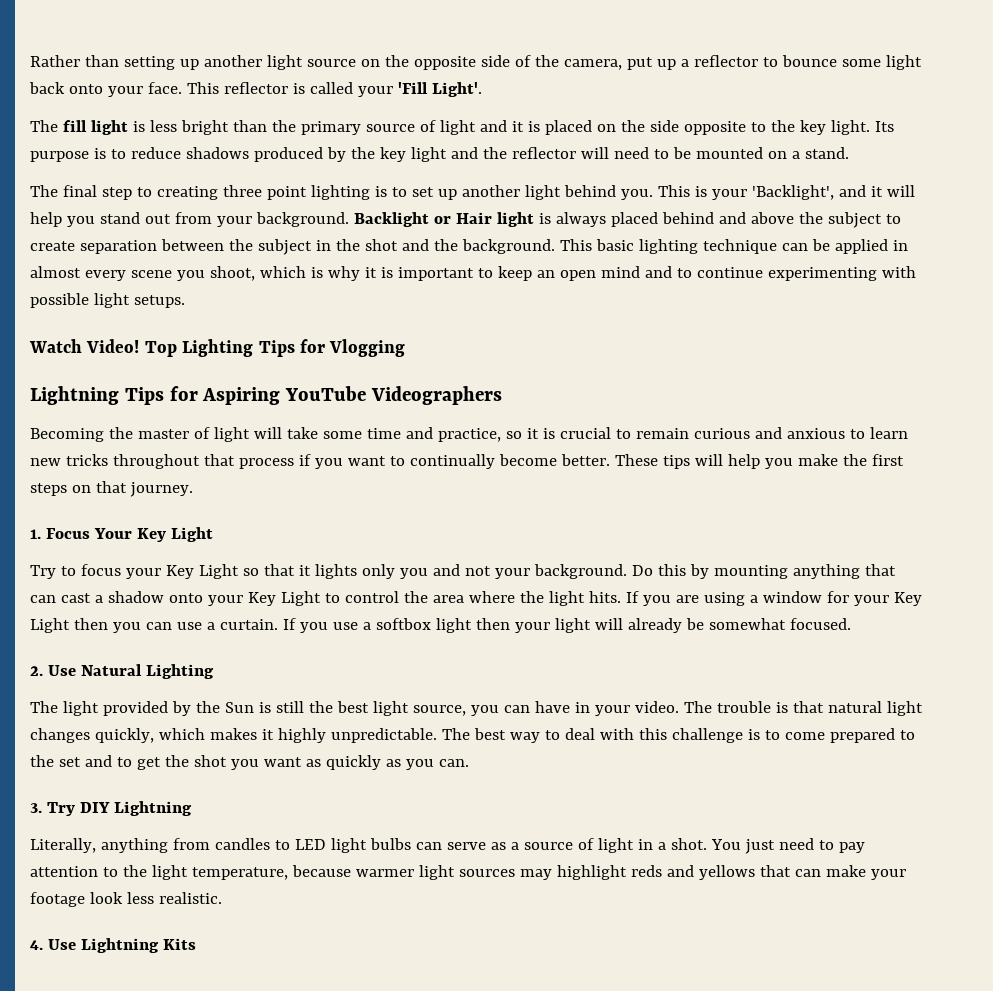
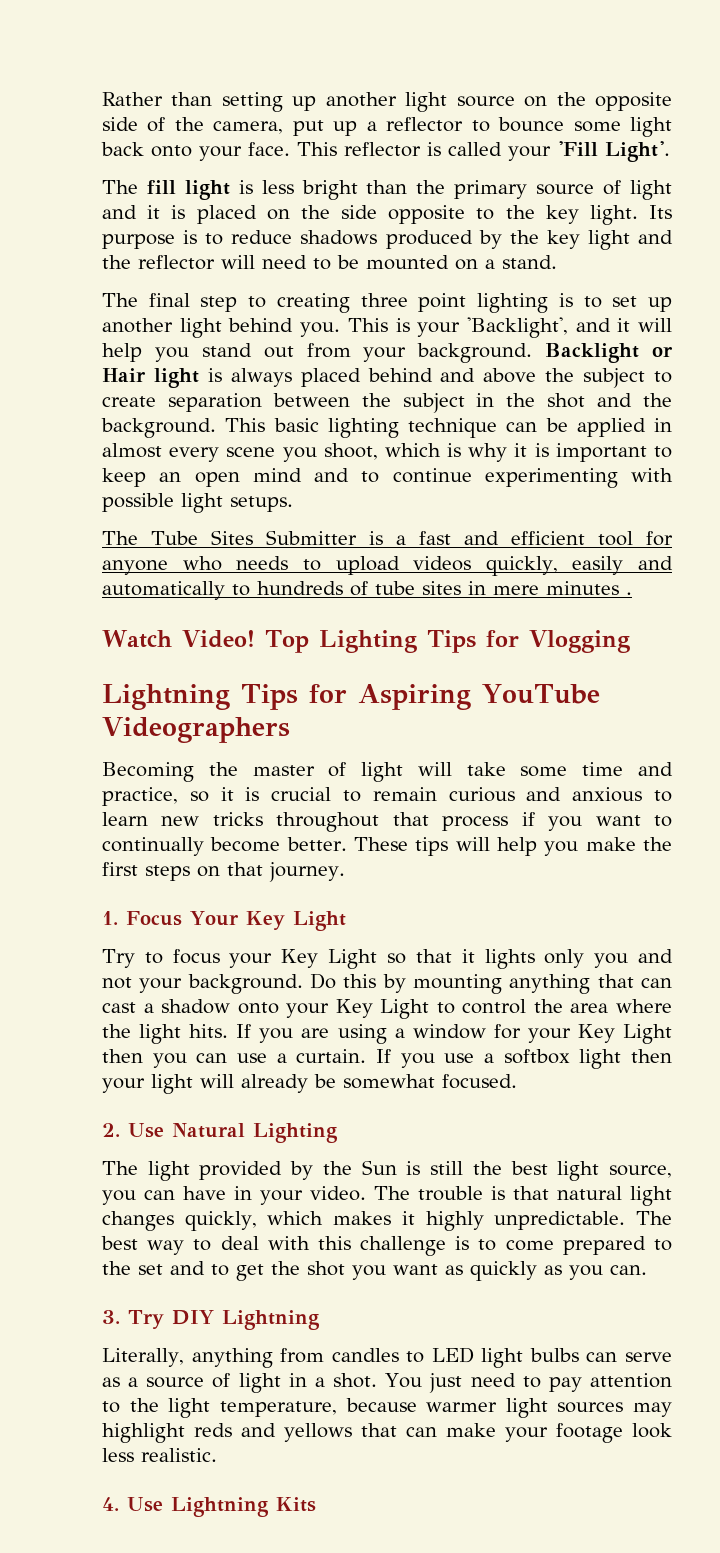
+ The Tube Sites Submitter is a fast and efficient tool for anyone who needs to upload videos quickly, easily and automatically to hundreds of tube sites in mere minutes .

